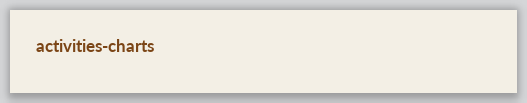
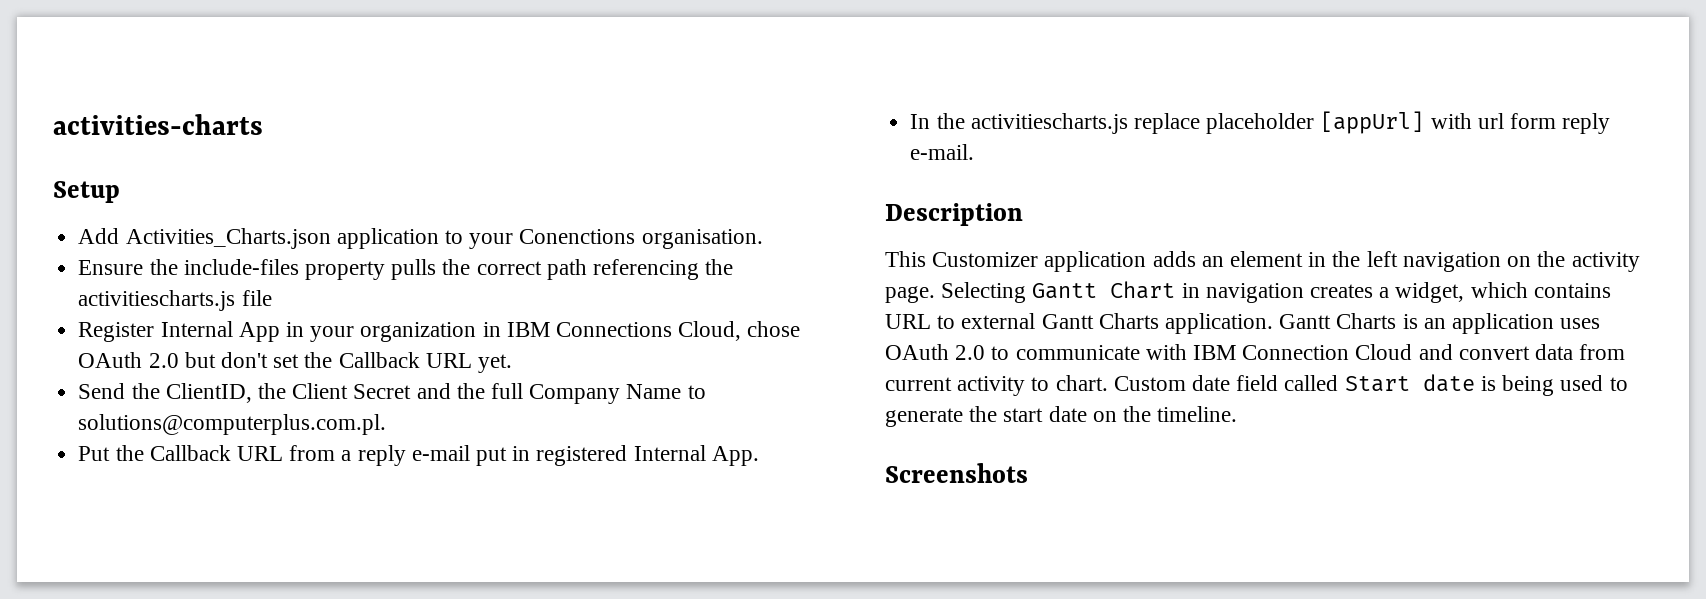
+ Setup
+ Add Activities_Charts.json application to your Conenctions organisation.
+ Ensure the include-files property pulls the correct path referencing the activitiescharts.js file
+ Register Internal App in your organization in IBM Connections Cloud, chose OAuth 2.0 but don't set the Callback URL yet.
+ Send the ClientID, the Client Secret and the full Company Name to solutions@computerplus.com.pl.
+ Put the Callback URL from a reply e-mail put in registered Internal App.
+ In the activitiescharts.js replace placeholder [appUrl] with url form reply e-mail.
+ Description
+ This Customizer application adds an element in the left navigation on the activity page. Selecting Gantt Chart in navigation creates a widget, which contains URL to external Gantt Charts application. Gantt Charts is an application uses OAuth 2.0 to communicate with IBM Connection Cloud and convert data from current activity to chart. Custom date field called Start date is being used to generate the start date on the timeline.
+ Screenshots

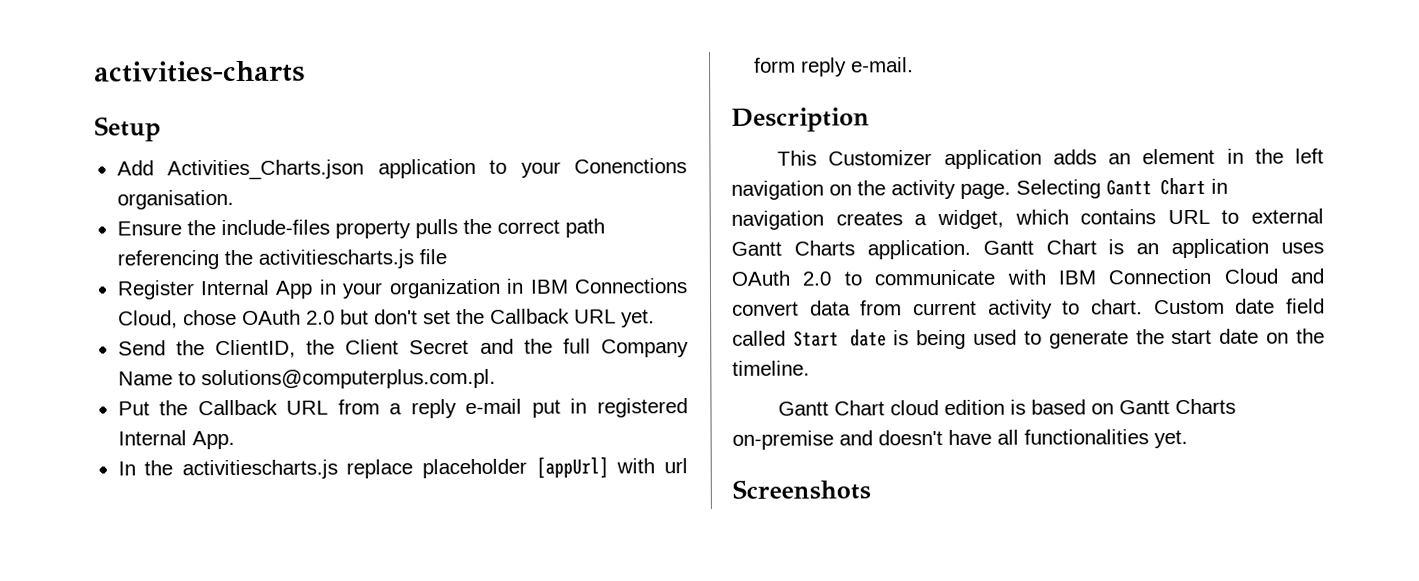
- Gantt Charts is an application uses OAuth 2.0 to communicate with IBM Connection Cloud and convert data from current activity to chart.
+ Gantt Chart is an application uses OAuth 2.0 to communicate with IBM Connection Cloud and convert data from current activity to chart.
+ Gantt Chart cloud edition is based on Gantt Charts on-premise and doesn't have all functionalities yet.

